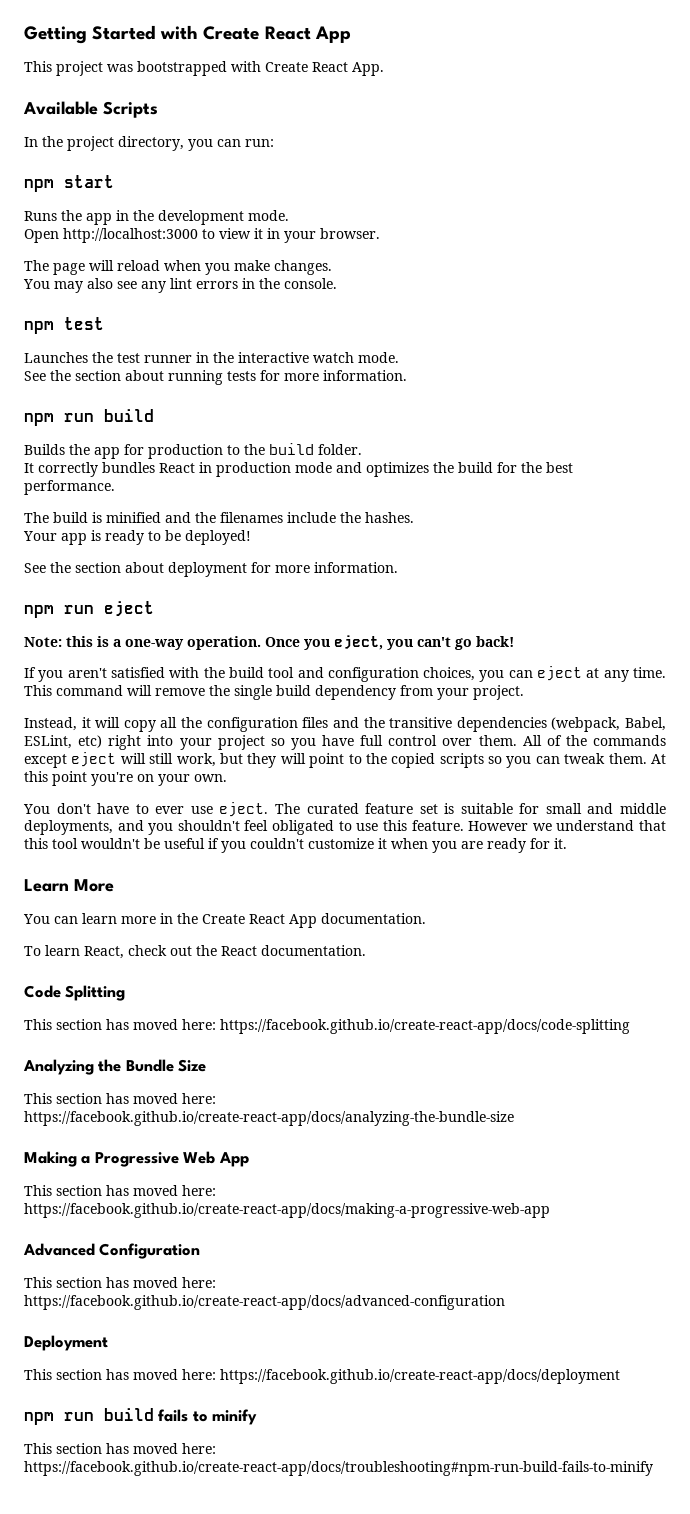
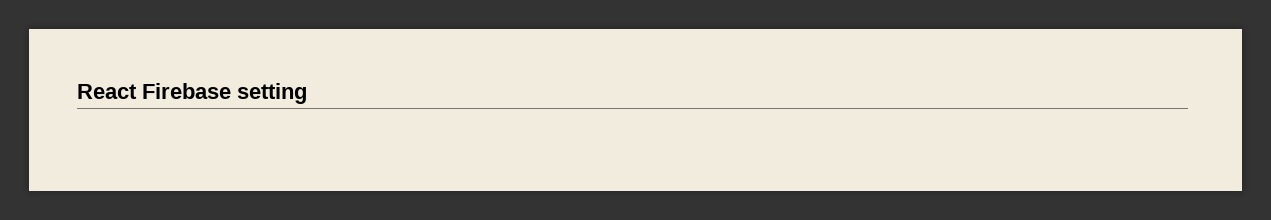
- Getting Started with Create React App
- This project was bootstrapped with Create React App.
- Available Scripts
- In the project directory, you can run:
- npm start
- Runs the app in the development mode.
- Open http://localhost:3000 to view it in your browser.
- The page will reload when you make changes.
- You may also see any lint errors in the console.
- npm test
- Launches the test runner in the interactive watch mode.
- See the section about running tests for more information.
- npm run build
- Builds the app for production to the build folder.
- It correctly bundles React in production mode and optimizes the build for the best performance.
- The build is minified and the filenames include the hashes.
- Your app is ready to be deployed!
- See the section about deployment for more information.
- npm run eject
- Note: this is a one-way operation. Once you eject, you can't go back!
- If you aren't satisfied with the build tool and configuration choices, you can eject at any time. This command will remove the single build dependency from your project.
- Instead, it will copy all the configuration files and the transitive dependencies (webpack, Babel, ESLint, etc) right into your project so you have full control over them. All of the commands except eject will still work, but they will point to the copied scripts so you can tweak them. At this point you're on your own.
- You don't have to ever use eject. The curated feature set is suitable for small and middle deployments, and you shouldn't feel obligated to use this feature. However we understand that this tool wouldn't be useful if you couldn't customize it when you are ready for it.
- Learn More
- You can learn more in the Create React App documentation.
- To learn React, check out the React documentation.
- Code Splitting
- This section has moved here: https://facebook.github.io/create-react-app/docs/code-splitting
- Analyzing the Bundle Size
- This section has moved here: https://facebook.github.io/create-react-app/docs/analyzing-the-bundle-size
- Making a Progressive Web App
- This section has moved here: https://facebook.github.io/create-react-app/docs/making-a-progressive-web-app
- Advanced Configuration
- This section has moved here: https://facebook.github.io/create-react-app/docs/advanced-configuration
- Deployment
- This section has moved here: https://facebook.github.io/create-react-app/docs/deployment
- npm run build fails to minify
- This section has moved here: https://facebook.github.io/create-react-app/docs/troubleshooting#npm-run-build-fails-to-minify
+ React Firebase setting

